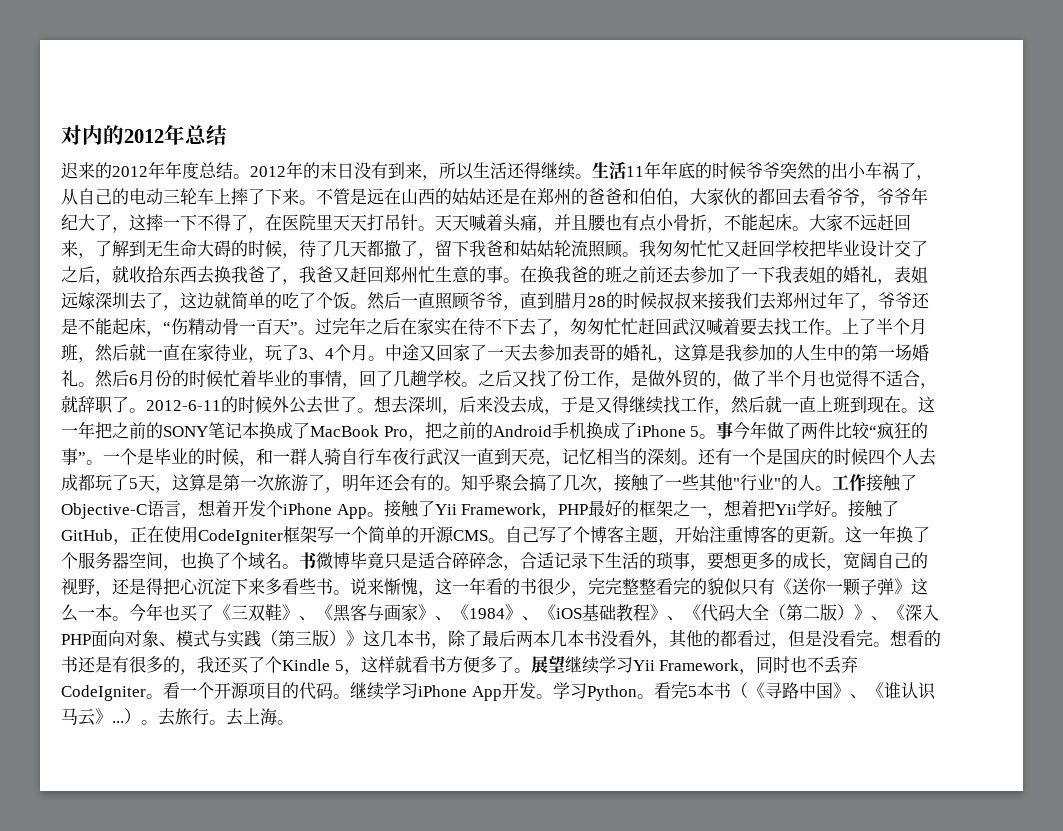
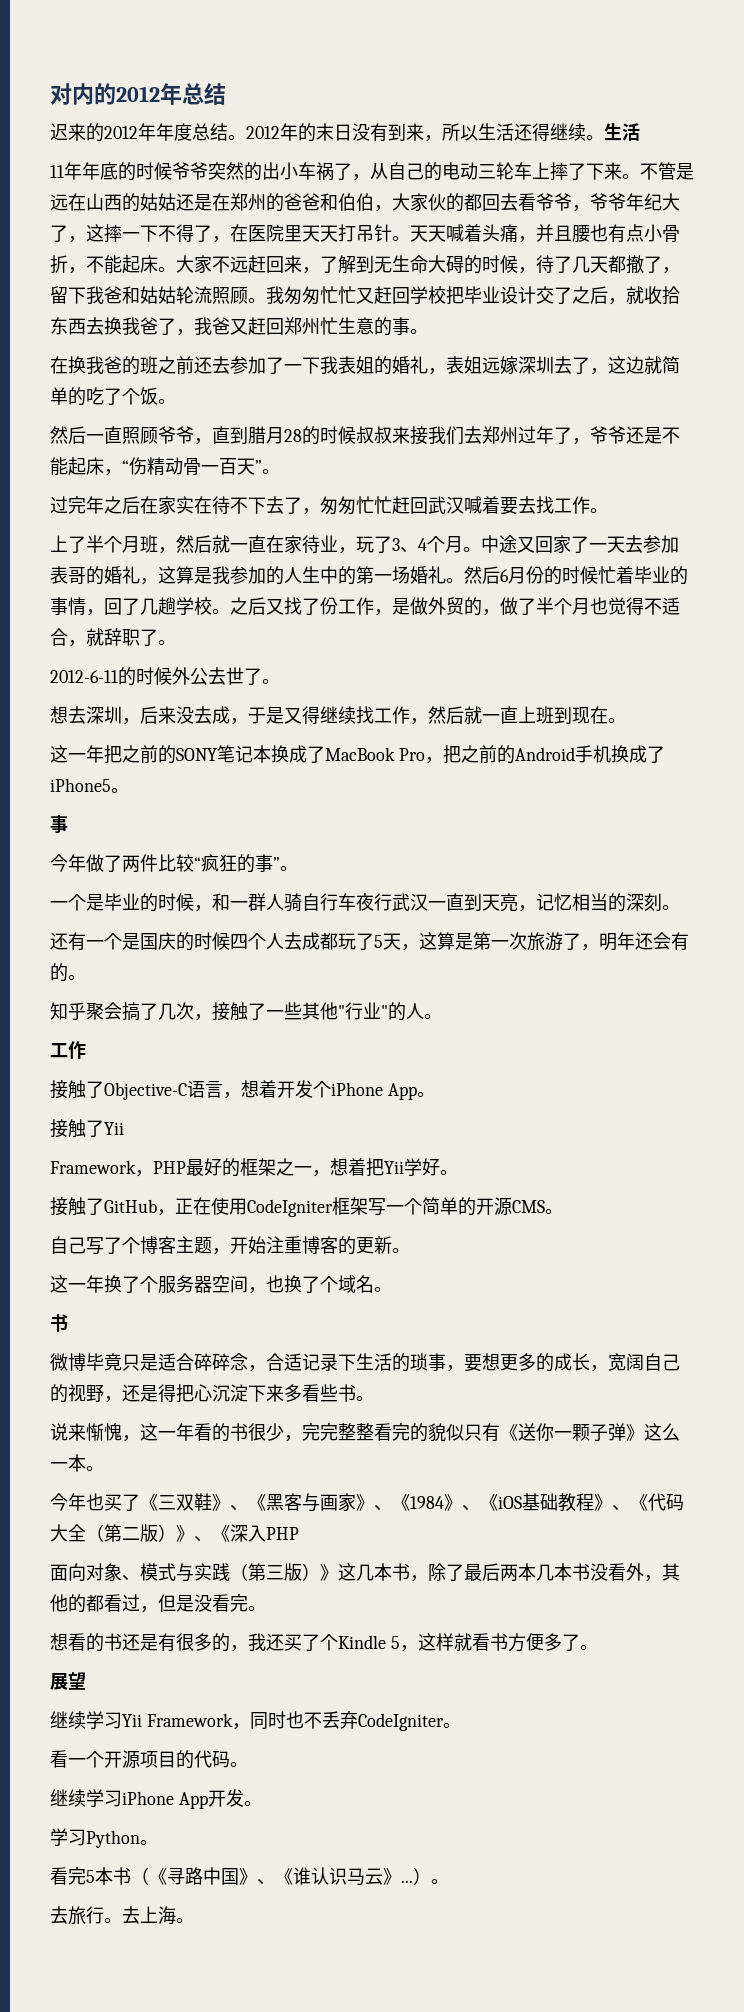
- 2012年的末日没有到来，所以生活还得继续。生活11年年底的时候爷爷突然的出小车祸了，从自己的电动三轮车上摔了下来。
+ 2012年的末日没有到来，所以生活还得继续。生活
+ 11年年底的时候爷爷突然的出小车祸了，从自己的电动三轮车上摔了下来。
- 我匆匆忙忙又赶回学校把毕业设计交了之后，就收拾东西去换我爸了，我爸又赶回郑州忙生意的事。在换我爸的班之前还去参加了一下我表姐的婚礼，表姐远嫁深圳去了，这边就简单的吃了个饭。然后一直照顾爷爷，直到腊月28的时候叔叔来接我们去郑州过年了，爷爷还是不能起床，“伤精动骨一百天”。过完年之后在家实在待不下去了，匆匆忙忙赶回武汉喊着要去找工作。上了半个月班，然后就一直在家待业，玩了3、4个月。
+ 我匆匆忙忙又赶回学校把毕业设计交了之后，就收拾东西去换我爸了，我爸又赶回郑州忙生意的事。
+ 在换我爸的班之前还去参加了一下我表姐的婚礼，表姐远嫁深圳去了，这边就简单的吃了个饭。
+ 然后一直照顾爷爷，直到腊月28的时候叔叔来接我们去郑州过年了，爷爷还是不能起床，“伤精动骨一百天”。
+ 过完年之后在家实在待不下去了，匆匆忙忙赶回武汉喊着要去找工作。
+ 上了半个月班，然后就一直在家待业，玩了3、4个月。
- 之后又找了份工作，是做外贸的，做了半个月也觉得不适合，就辞职了。2012-6-11的时候外公去世了。想去深圳，后来没去成，于是又得继续找工作，然后就一直上班到现在。这一年把之前的SONY笔记本换成了MacBook Pro，把之前的Android手机换成了iPhone 5。事今年做了两件比较“疯狂的事”。一个是毕业的时候，和一群人骑自行车夜行武汉一直到天亮，记忆相当的深刻。还有一个是国庆的时候四个人去成都玩了5天，这算是第一次旅游了，明年还会有的。知乎聚会搞了几次，接触了一些其他"行业"的人。工作接触了Objective-C语言，想着开发个iPhone App。接触了Yii Framework，PHP最好的框架之一，想着把Yii学好。接触了GitHub，正在使用CodeIgniter框架写一个简单的开源CMS。自己写了个博客主题，开始注重博客的更新。这一年换了个服务器空间，也换了个域名。书微博毕竟只是适合碎碎念，合适记录下生活的琐事，要想更多的成长，宽阔自己的视野，还是得把心沉淀下来多看些书。说来惭愧，这一年看的书很少，完完整整看完的貌似只有《送你一颗子弹》这么一本。今年也买了《三双鞋》、《黑客与画家》、《1984》、《iOS基础教程》、《代码大全（第二版）》、《深入PHP面向对象、模式与实践（第三版）》这几本书，除了最后两本几本书没看外，其他的都看过，但是没看完。想看的书还是有很多的，我还买了个Kindle 5，这样就看书方便多了。展望继续学习Yii Framework，同时也不丢弃CodeIgniter。看一个开源项目的代码。继续学习iPhone App开发。学习Python。看完5本书（《寻路中国》、《谁认识马云》...）。去旅行。
+ 之后又找了份工作，是做外贸的，做了半个月也觉得不适合，就辞职了。
+ 2012-6-11的时候外公去世了。
+ 想去深圳，后来没去成，于是又得继续找工作，然后就一直上班到现在。
+ 这一年把之前的SONY笔记本换成了MacBook Pro，把之前的Android手机换成了iPhone5。
+ 事
+ 今年做了两件比较“疯狂的事”。
+ 一个是毕业的时候，和一群人骑自行车夜行武汉一直到天亮，记忆相当的深刻。
+ 还有一个是国庆的时候四个人去成都玩了5天，这算是第一次旅游了，明年还会有的。
+ 知乎聚会搞了几次，接触了一些其他"行业"的人。
+ 工作
+ 接触了Objective-C语言，想着开发个iPhone App。
+ 接触了Yii
+ Framework，PHP最好的框架之一，想着把Yii学好。
+ 接触了GitHub，正在使用CodeIgniter框架写一个简单的开源CMS。
+ 自己写了个博客主题，开始注重博客的更新。
+ 这一年换了个服务器空间，也换了个域名。
+ 书
+ 微博毕竟只是适合碎碎念，合适记录下生活的琐事，要想更多的成长，宽阔自己的视野，还是得把心沉淀下来多看些书。
+ 说来惭愧，这一年看的书很少，完完整整看完的貌似只有《送你一颗子弹》这么一本。
+ 今年也买了《三双鞋》、《黑客与画家》、《1984》、《iOS基础教程》、《代码大全（第二版）》、《深入PHP
+ 面向对象、模式与实践（第三版）》这几本书，除了最后两本几本书没看外，其他的都看过，但是没看完。
+ 想看的书还是有很多的，我还买了个Kindle 5，这样就看书方便多了。
+ 展望
+ 继续学习Yii Framework，同时也不丢弃CodeIgniter。
+ 看一个开源项目的代码。
+ 继续学习iPhone App开发。
+ 学习Python。
+ 看完5本书（《寻路中国》、《谁认识马云》...）。
+ 去旅行。

